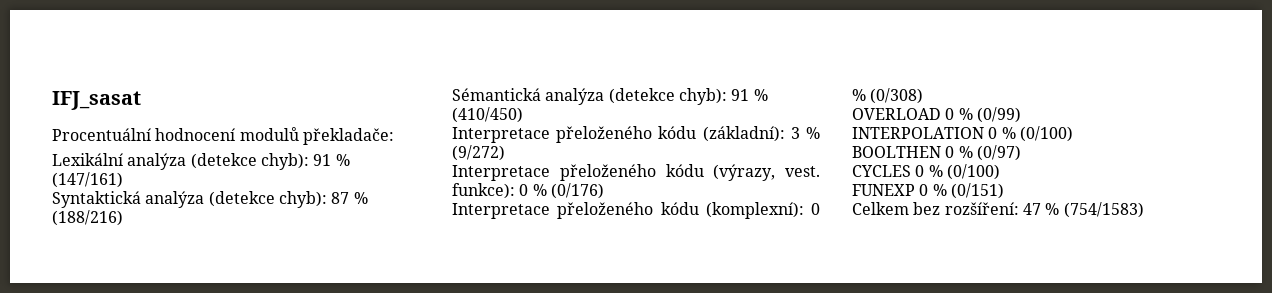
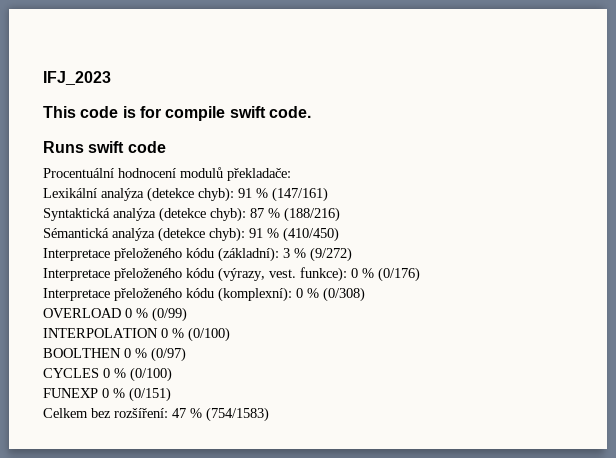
- IFJ_sasat
+ IFJ_2023
+ This code is for compile swift code.
+ Runs swift code

